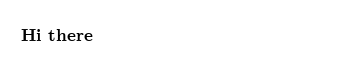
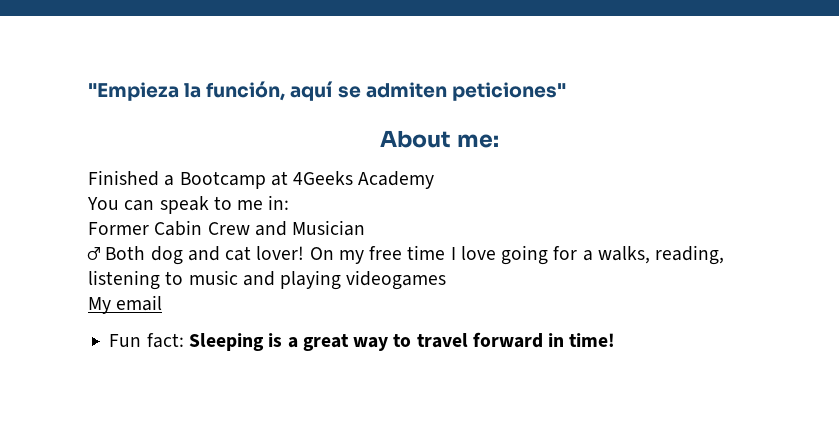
- Hi there
+ "Empieza la función, aquí se admiten peticiones"
+ About me:
+ Finished a Bootcamp at 4Geeks Academy
+ You can speak to me in:
+ Former Cabin Crew and Musician
+ ♂ Both dog and cat lover! On my free time I love going for a walks, reading, listening to music and playing videogames
+ My email
+ Fun fact: Sleeping is a great way to travel forward in time!

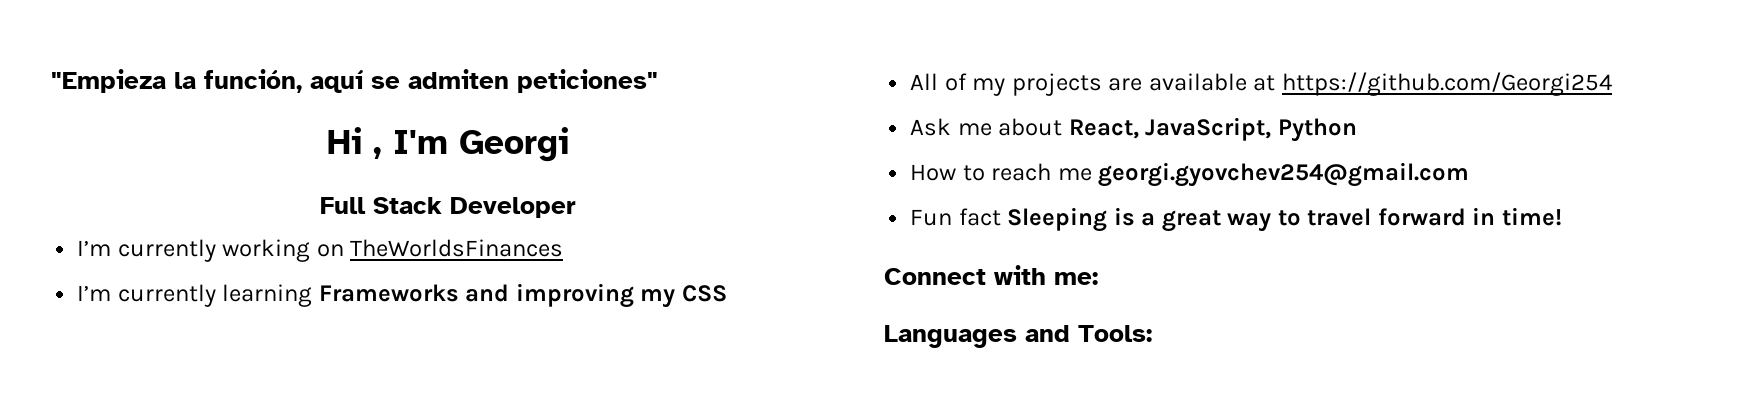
- About me:
- Finished a Bootcamp at 4Geeks Academy
- You can speak to me in:
- Former Cabin Crew and Musician
- ♂ Both dog and cat lover! On my free time I love going for a walks, reading, listening to music and playing videogames
- My email
+ Hi , I'm Georgi
+ Full Stack Developer
+ I’m currently working on TheWorldsFinances
+ I’m currently learning Frameworks and improving my CSS
+ All of my projects are available at https://github.com/Georgi254
+ Ask me about React, JavaScript, Python
+ How to reach me georgi.gyovchev254@gmail.com
- Fun fact: Sleeping is a great way to travel forward in time!
+ Fun fact Sleeping is a great way to travel forward in time!
+ Connect with me:
+ Languages and Tools:

